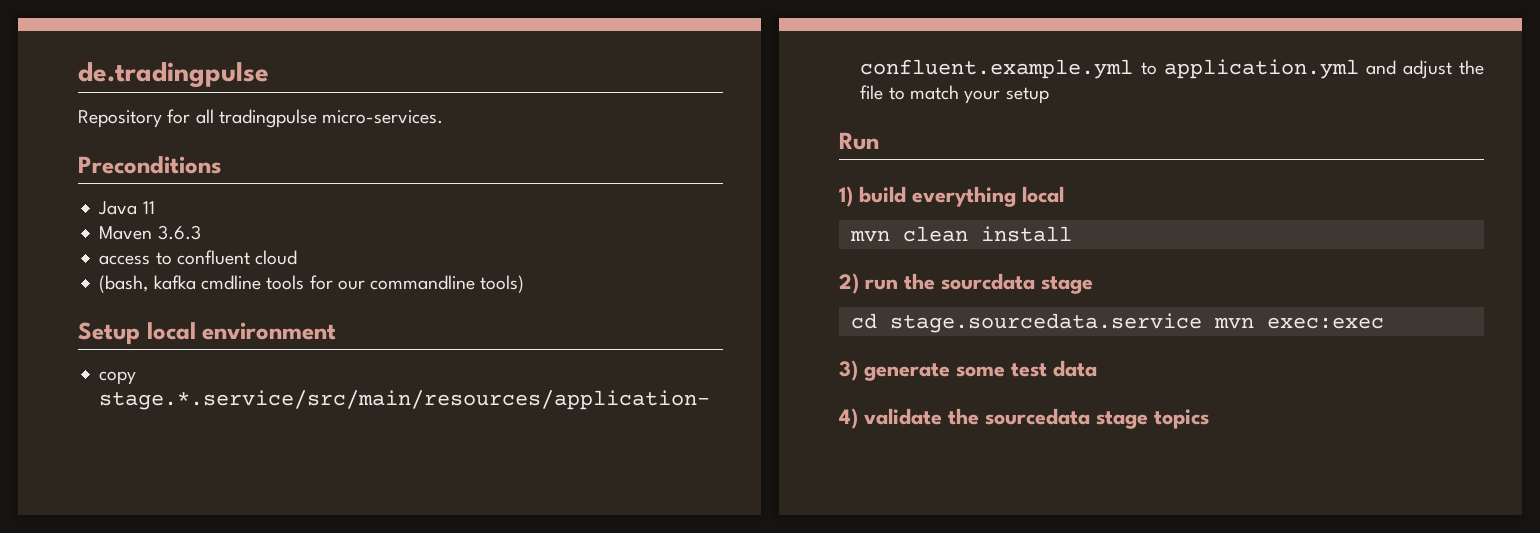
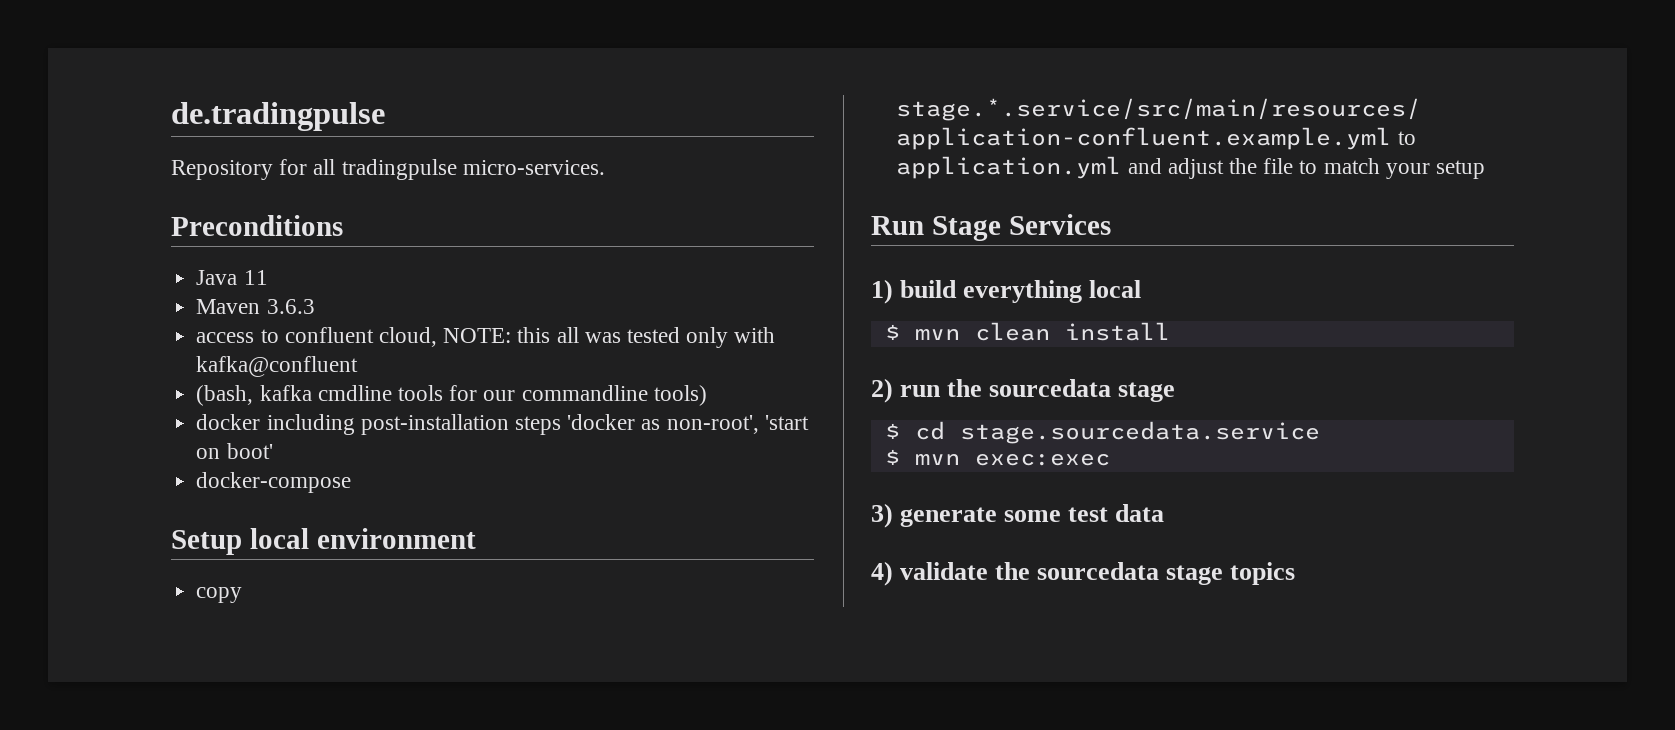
- access to confluent cloud
+ access to confluent cloud, NOTE: this all was tested only with kafka@confluent
+ docker including post-installation steps 'docker as non-root', 'start on boot'
+ docker-compose
- Run
+ Run Stage Services
- mvn clean install
+ $ mvn clean install
- 2) run the sourcdata stage
+ 2) run the sourcedata stage
- cd stage.sourcedata.service mvn exec:exec
+ $ cd stage.sourcedata.service
+ $ mvn exec:exec

